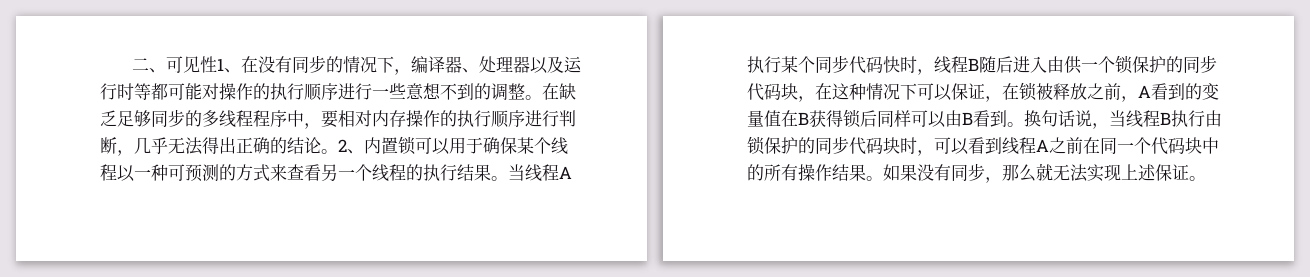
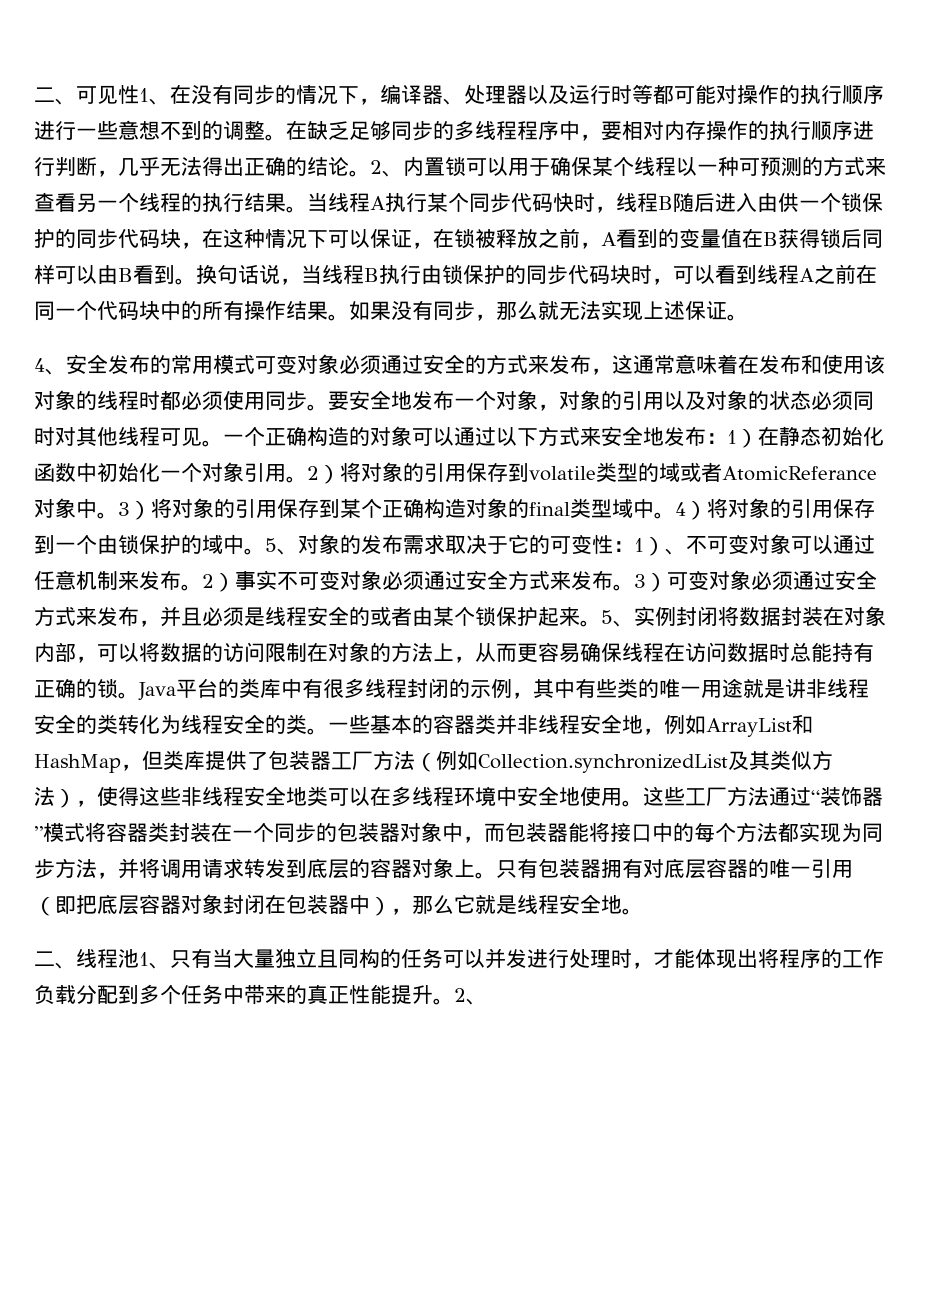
+ 4、安全发布的常用模式可变对象必须通过安全的方式来发布，这通常意味着在发布和使用该对象的线程时都必须使用同步。要安全地发布一个对象，对象的引用以及对象的状态必须同时对其他线程可见。一个正确构造的对象可以通过以下方式来安全地发布：1）在静态初始化函数中初始化一个对象引用。2）将对象的引用保存到volatile类型的域或者AtomicReferance对象中。3）将对象的引用保存到某个正确构造对象的final类型域中。4）将对象的引用保存到一个由锁保护的域中。5、对象的发布需求取决于它的可变性：1）、不可变对象可以通过任意机制来发布。2）事实不可变对象必须通过安全方式来发布。3）可变对象必须通过安全方式来发布，并且必须是线程安全的或者由某个锁保护起来。5、实例封闭将数据封装在对象内部，可以将数据的访问限制在对象的方法上，从而更容易确保线程在访问数据时总能持有正确的锁。Java平台的类库中有很多线程封闭的示例，其中有些类的唯一用途就是讲非线程安全的类转化为线程安全的类。一些基本的容器类并非线程安全地，例如ArrayList和HashMap，但类库提供了包装器工厂方法（例如Collection.synchronizedList及其类似方法），使得这些非线程安全地类可以在多线程环境中安全地使用。这些工厂方法通过“装饰器”模式将容器类封装在一个同步的包装器对象中，而包装器能将接口中的每个方法都实现为同步方法，并将调用请求转发到底层的容器对象上。只有包装器拥有对底层容器的唯一引用（即把底层容器对象封闭在包装器中），那么它就是线程安全地。
+ 二、线程池1、只有当大量独立且同构的任务可以并发进行处理时，才能体现出将程序的工作负载分配到多个任务中带来的真正性能提升。2、

